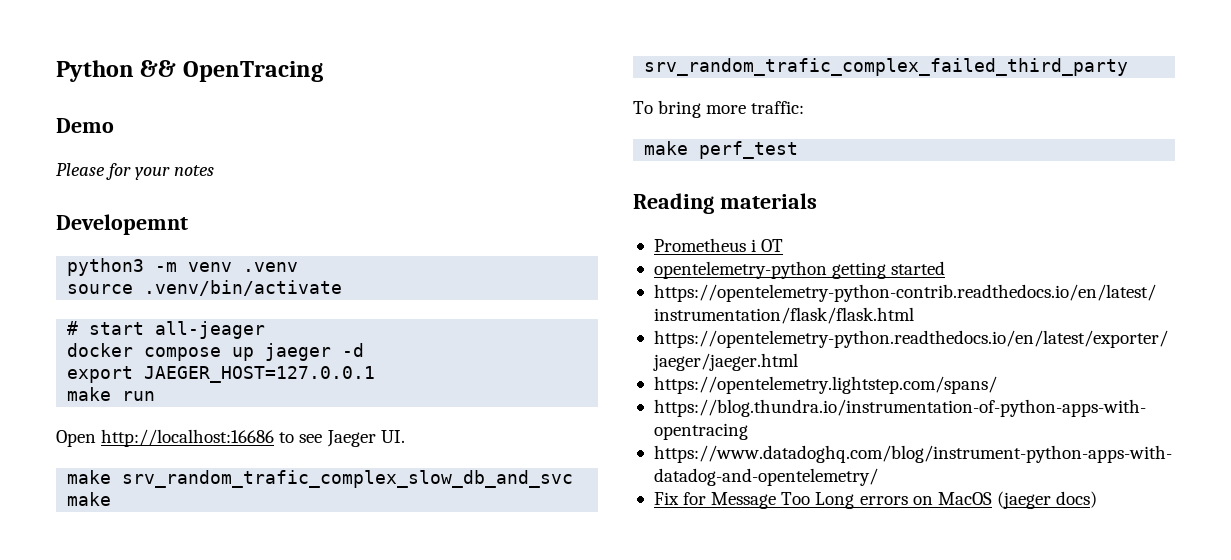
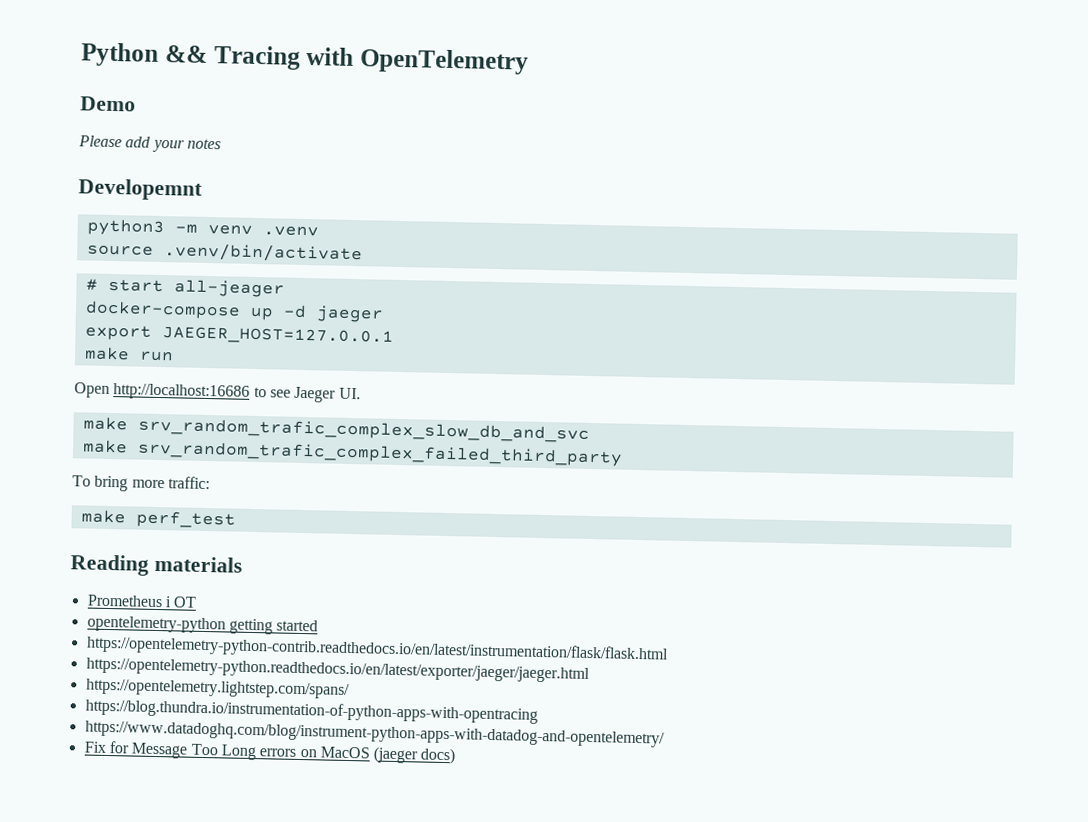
- Python && OpenTracing
+ Python && Tracing with OpenTelemetry
- Please for your notes
+ Please add your notes
- docker compose up jaeger -d
+ docker-compose up -d jaeger

